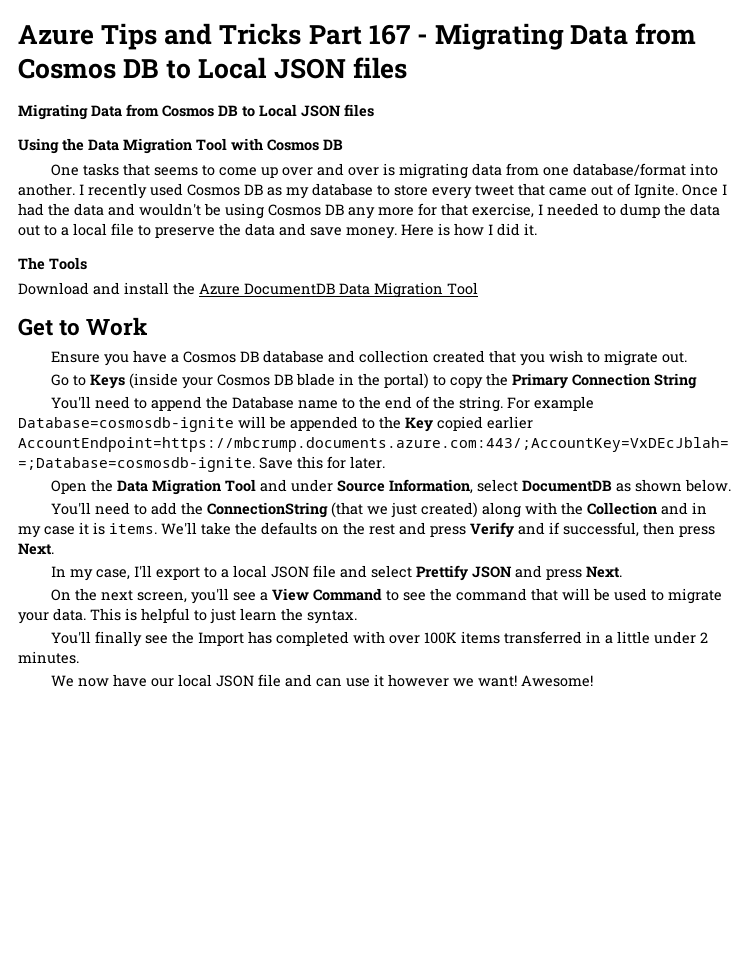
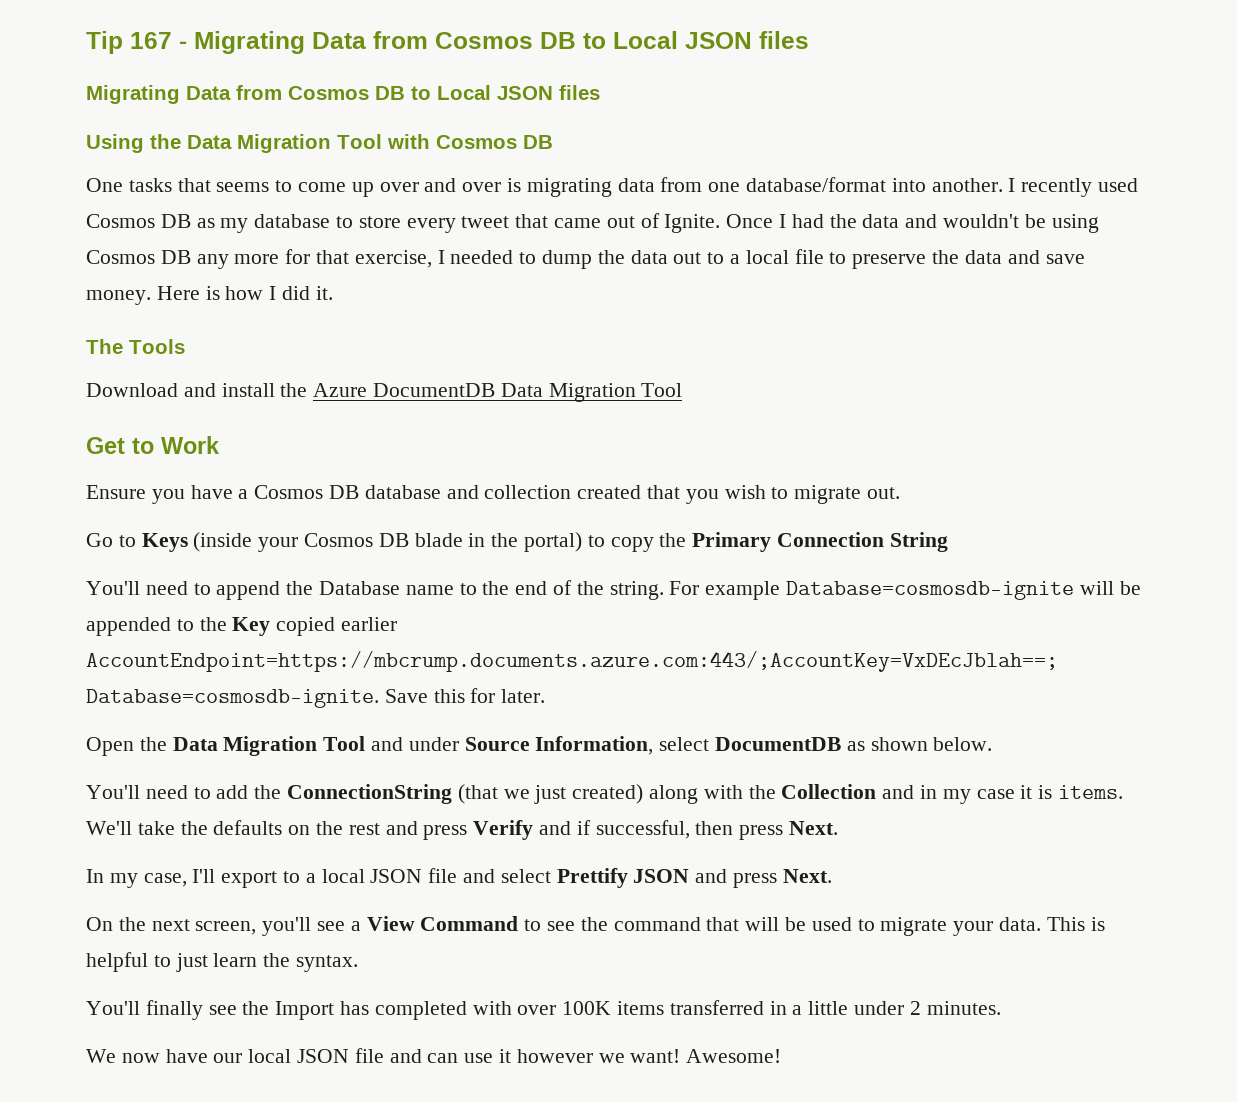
- Azure Tips and Tricks Part 167 - Migrating Data from Cosmos DB to Local JSON files
+ Tip 167 - Migrating Data from Cosmos DB to Local JSON files

